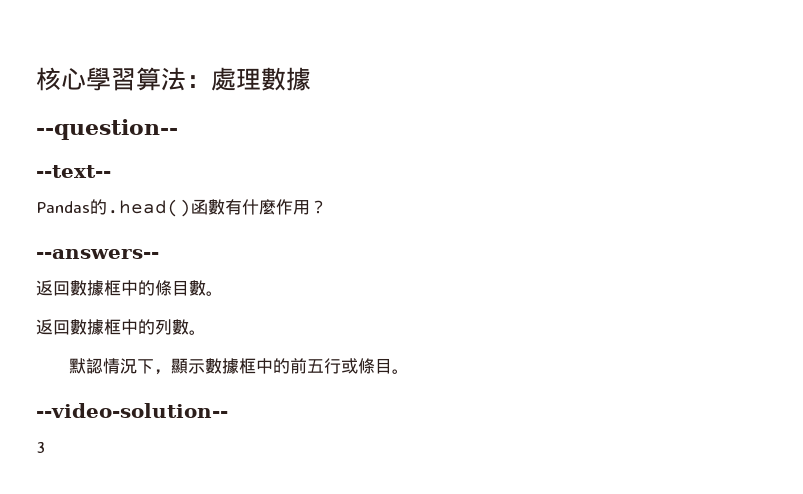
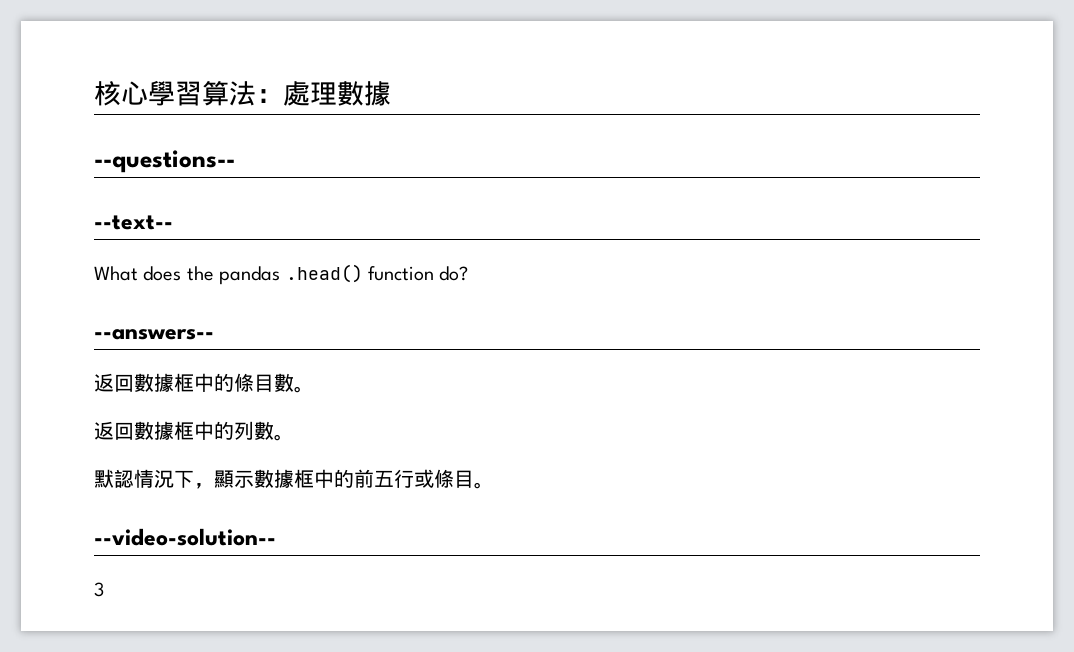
- --question--
+ --questions--
- Pandas的.head()函數有什麼作用？
+ What does the pandas .head() function do?

